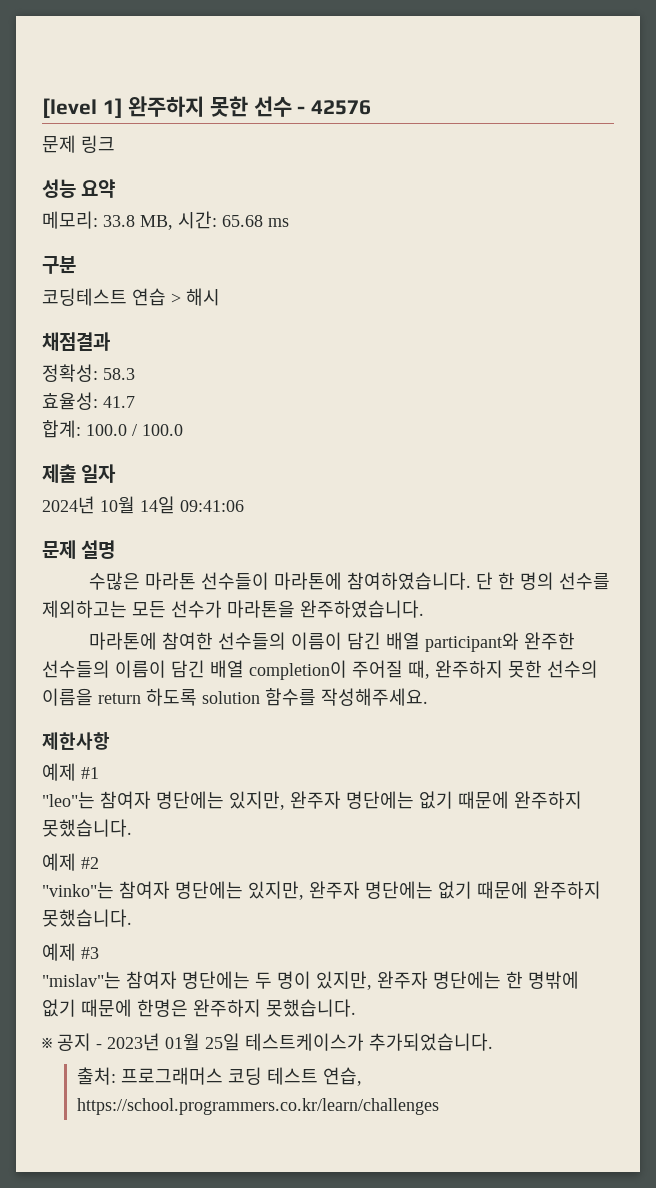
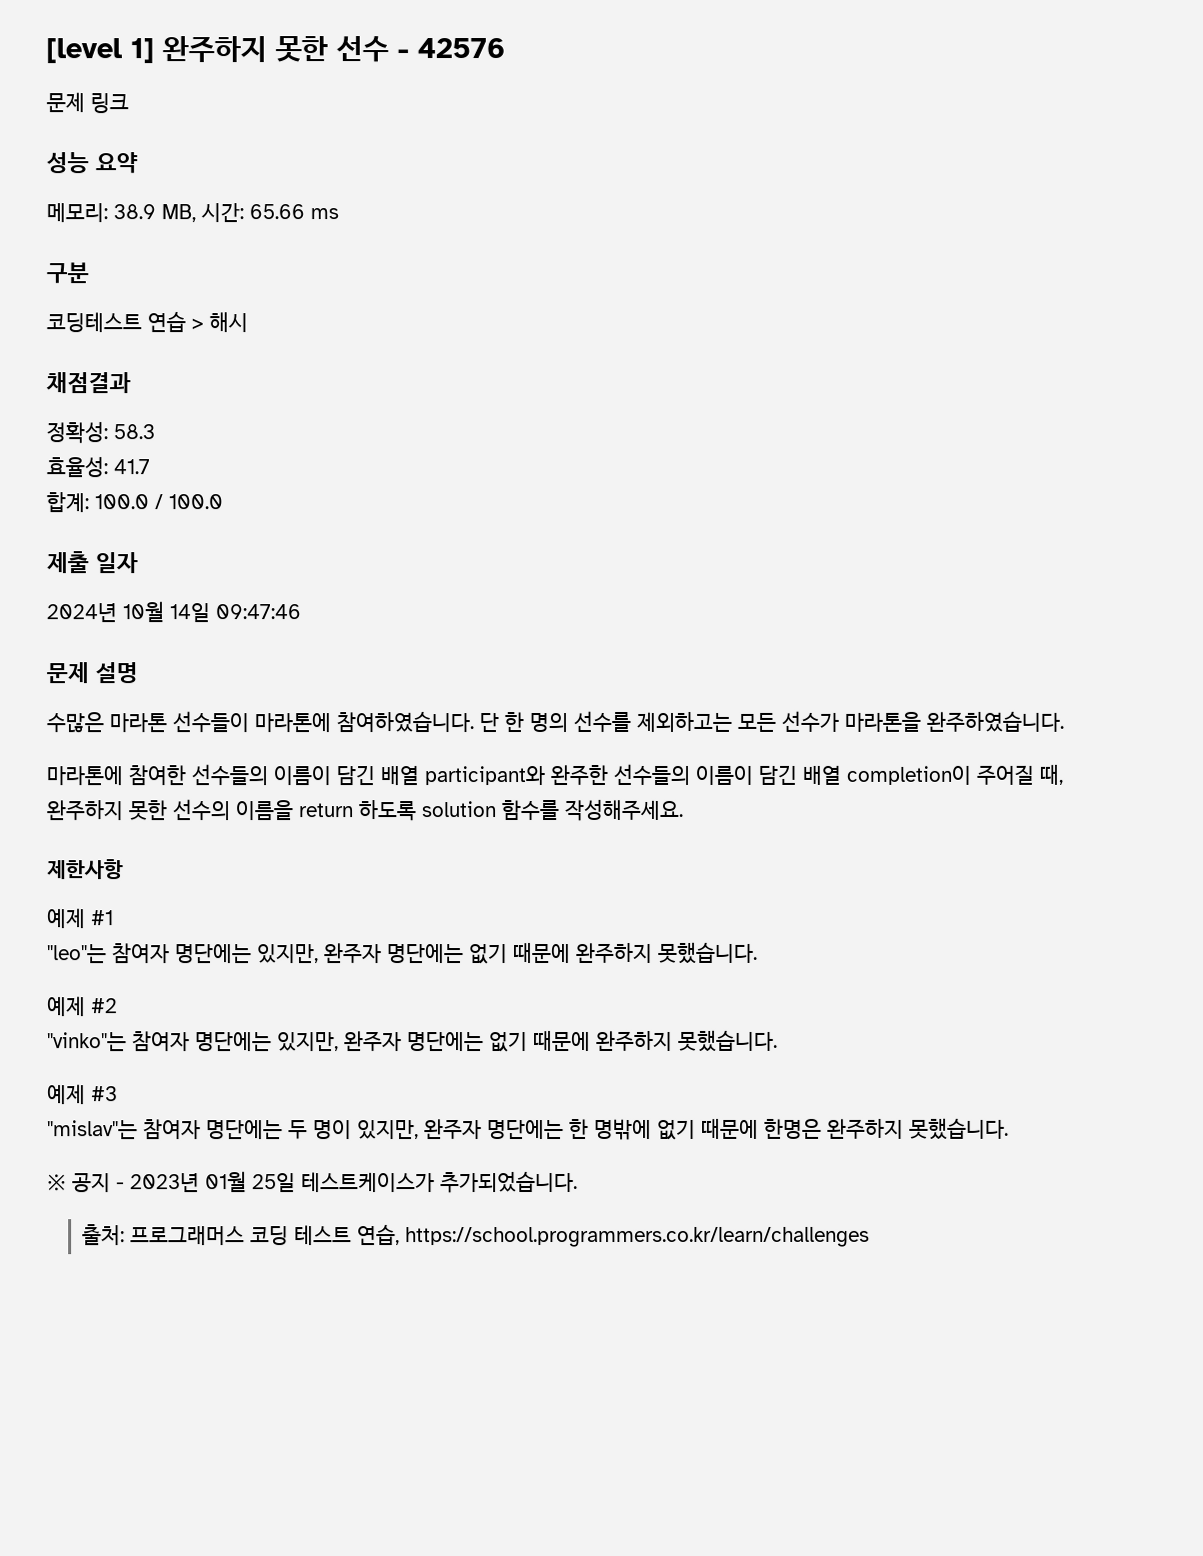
- 메모리: 33.8 MB, 시간: 65.68 ms
+ 메모리: 38.9 MB, 시간: 65.66 ms
- 2024년 10월 14일 09:41:06
+ 2024년 10월 14일 09:47:46

